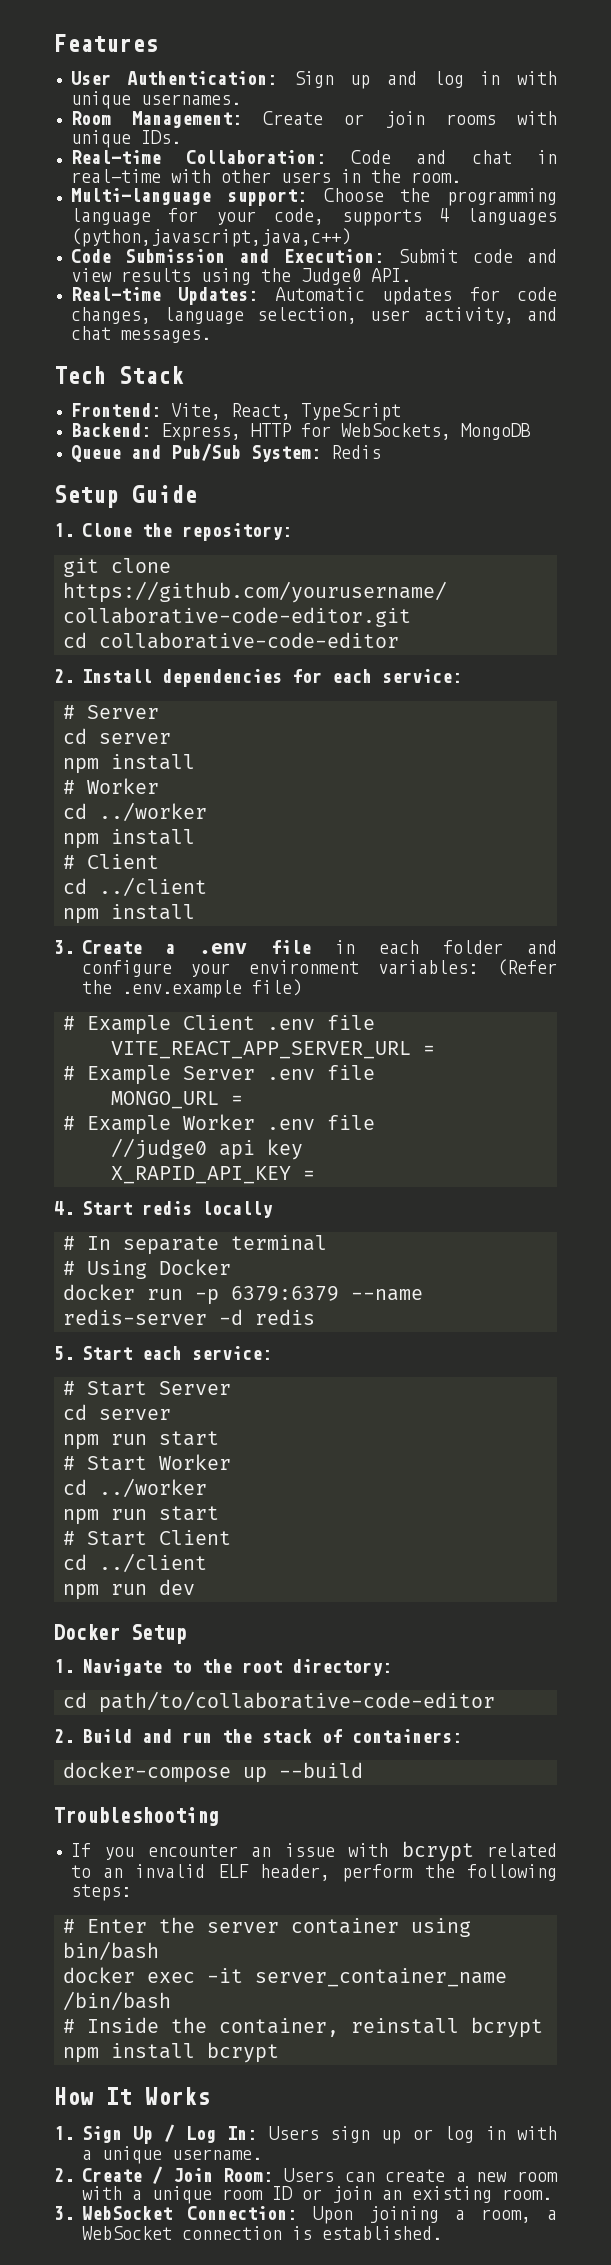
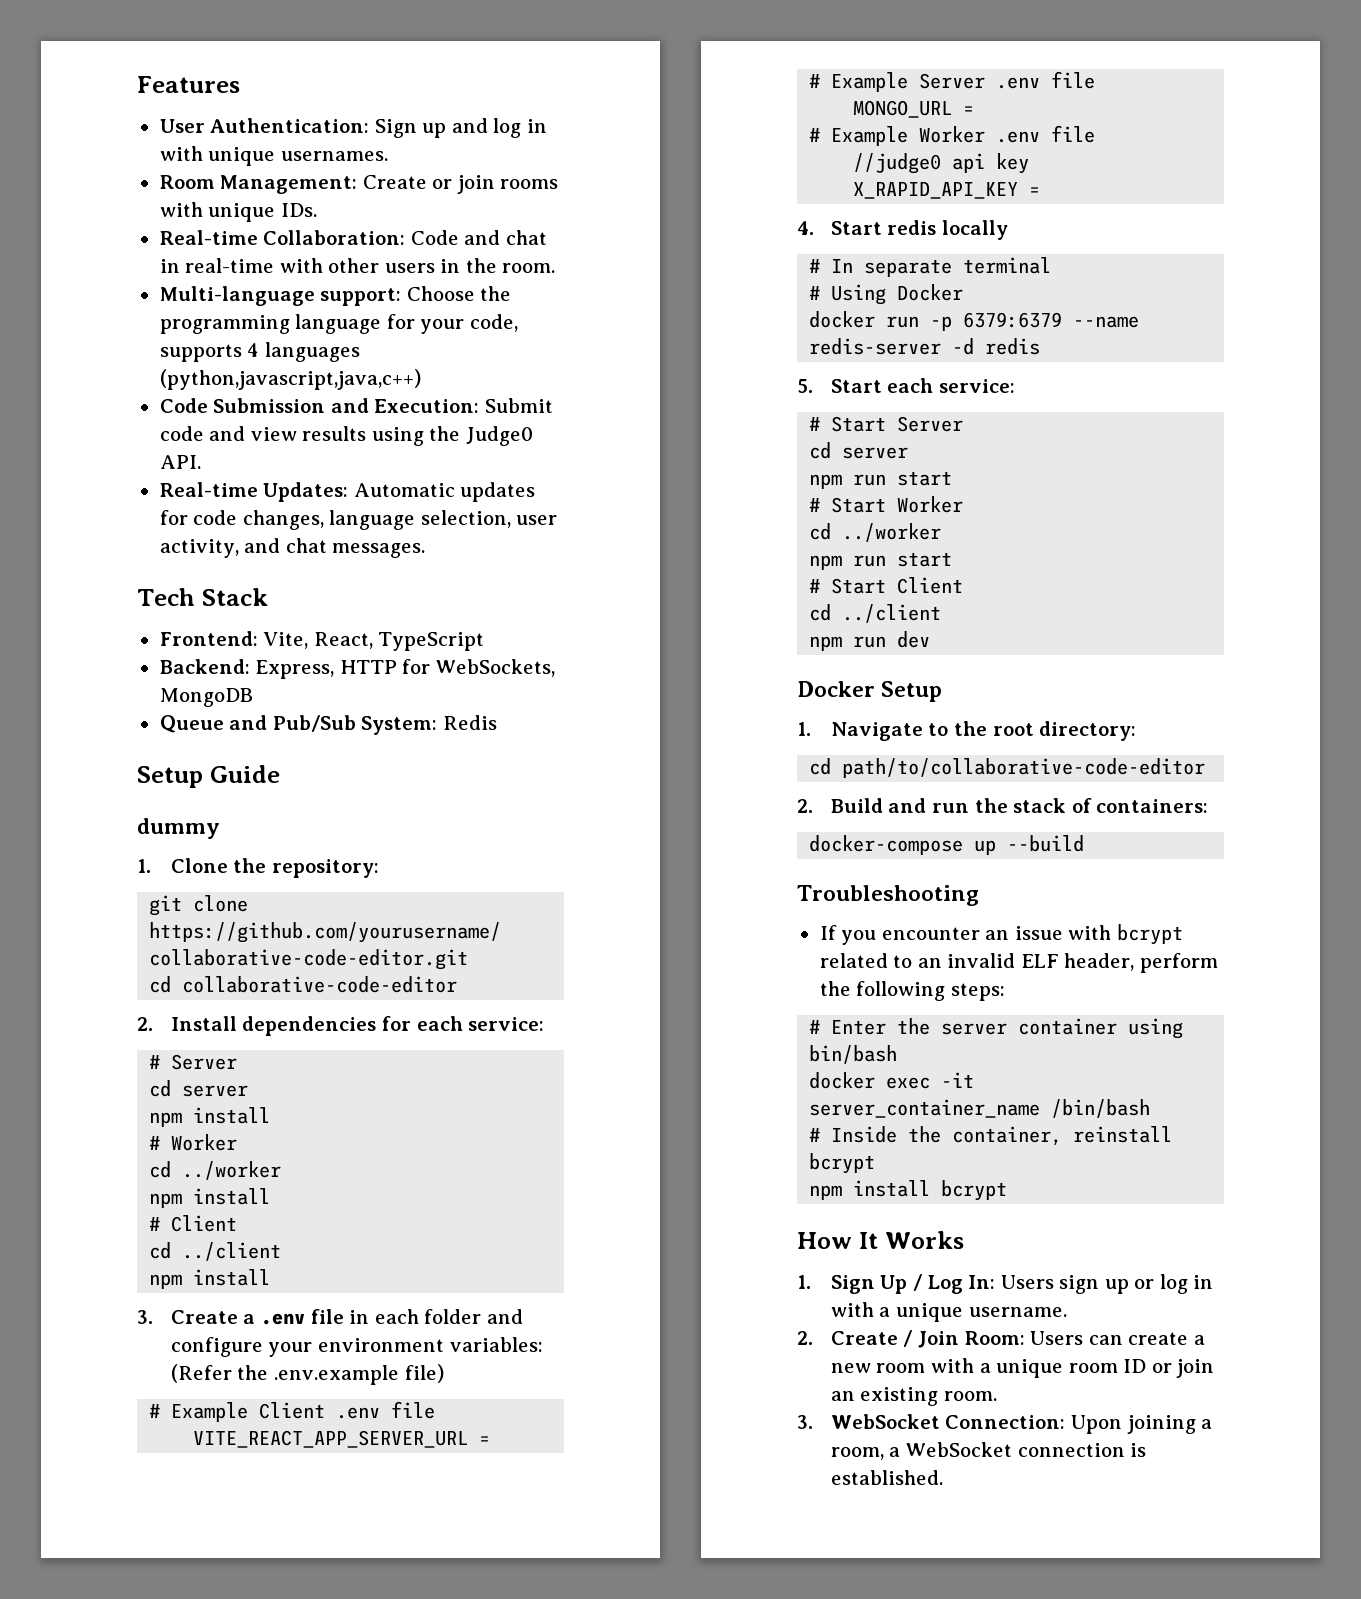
+ dummy

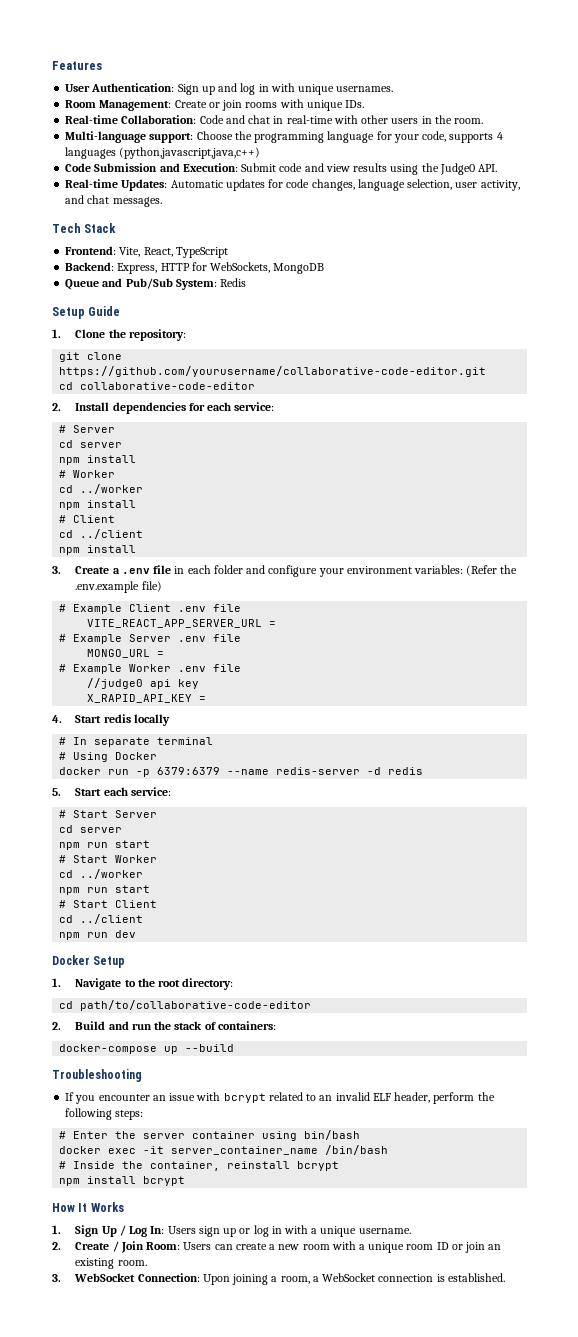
- dummy

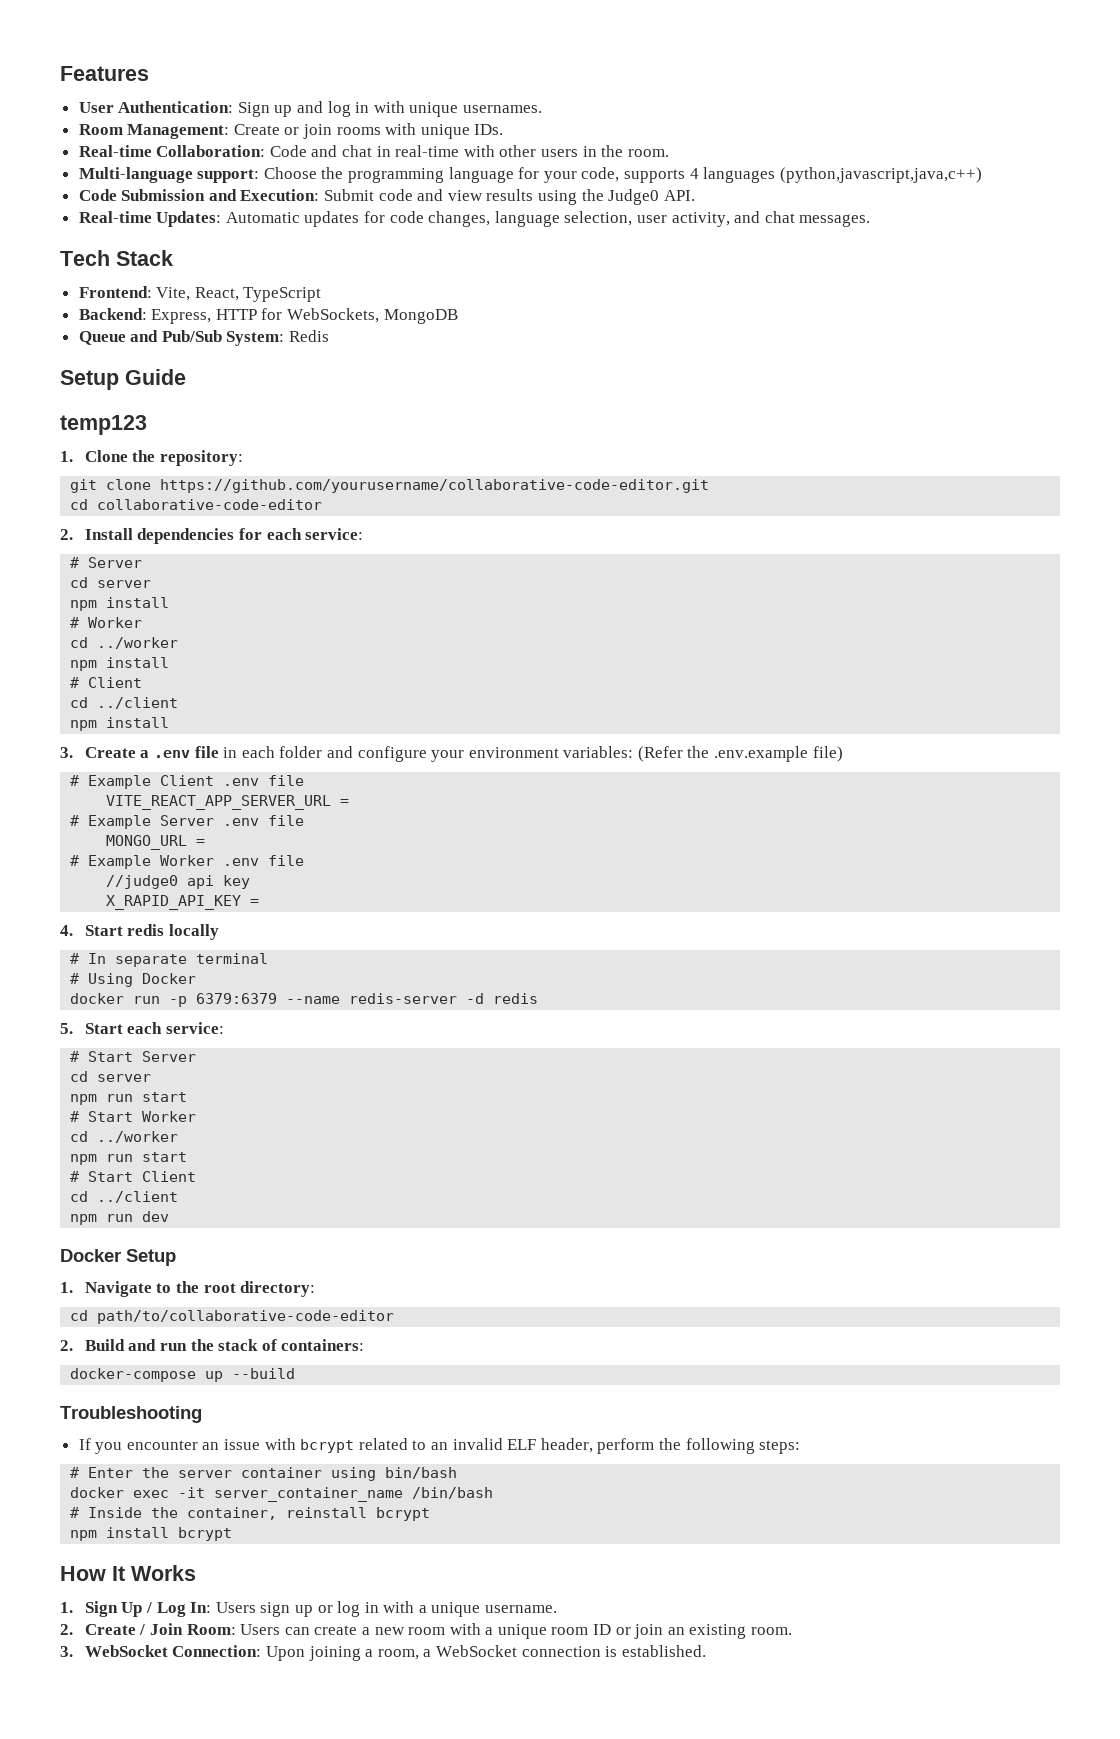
+ temp123

